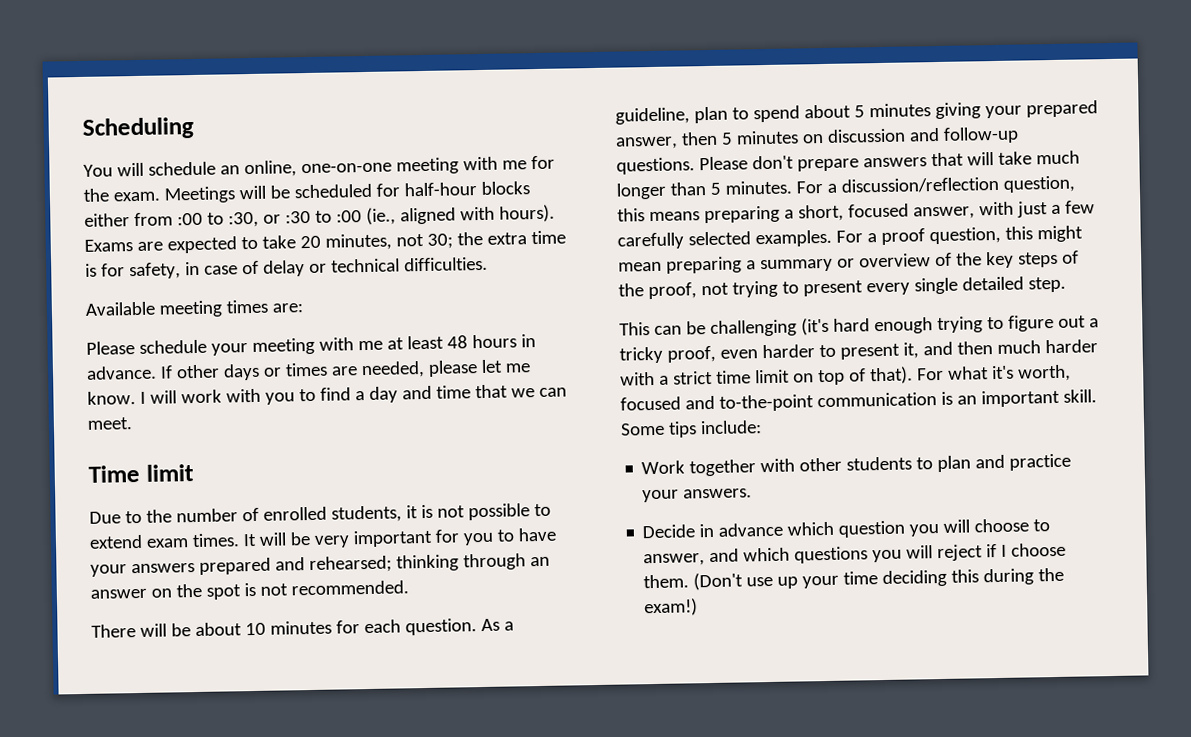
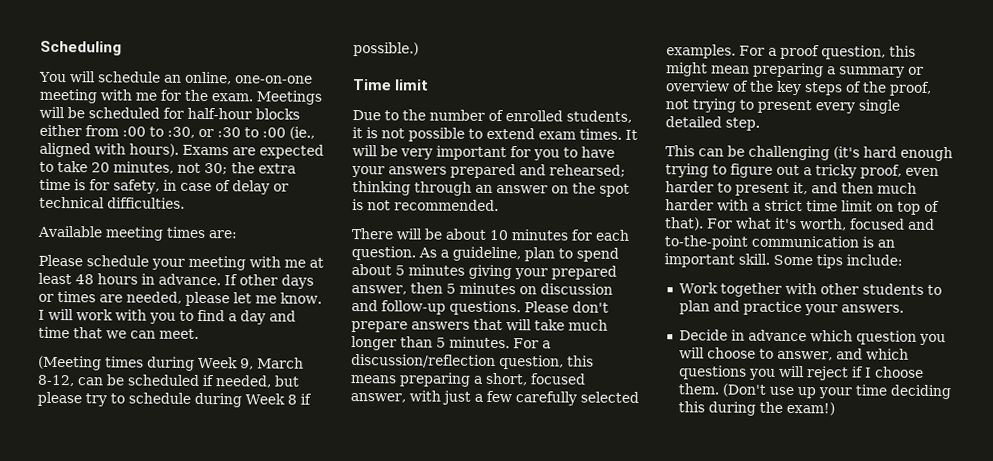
+ (Meeting times during Week 9, March 8-12, can be scheduled if needed, but please try to schedule during Week 8 if possible.)

